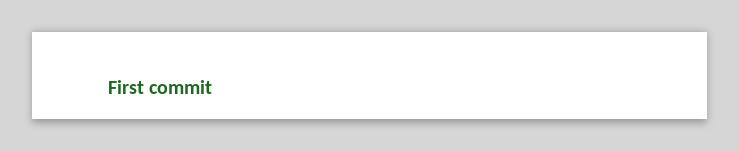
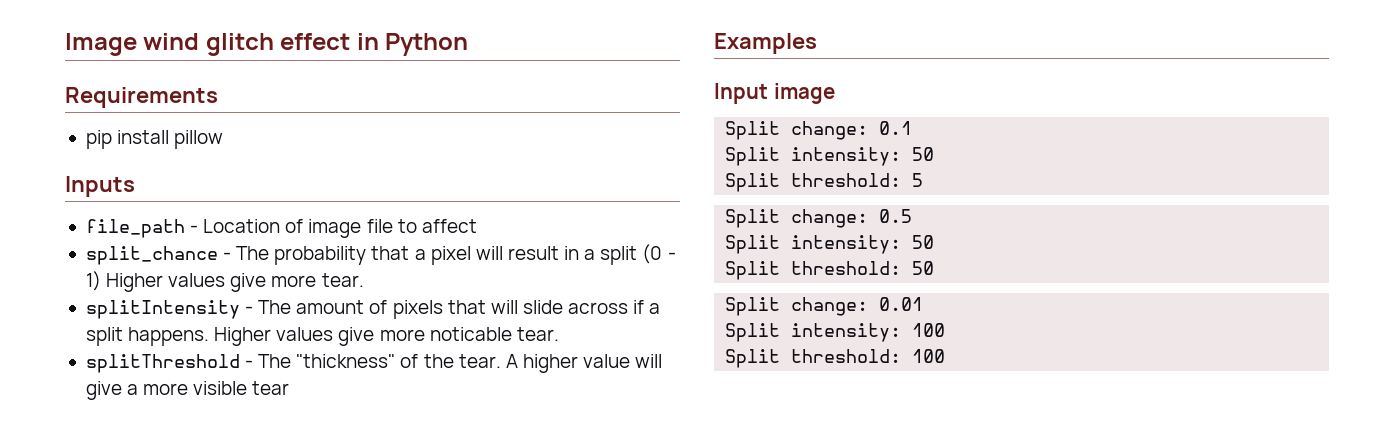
- First commit
+ Image wind glitch effect in Python
+ Requirements
+ pip install pillow
+ Inputs
+ file_path - Location of image file to affect
+ split_chance - The probability that a pixel will result in a split (0 - 1) Higher values give more tear.
+ splitIntensity - The amount of pixels that will slide across if a split happens. Higher values give more noticable tear.
+ splitThreshold - The "thickness" of the tear. A higher value will give a more visible tear
+ Examples
+ Input image
+ Split change: 0.1
+ Split intensity: 50
+ Split threshold: 5
+ Split change: 0.5
+ Split intensity: 50
+ Split threshold: 50
+ Split change: 0.01
+ Split intensity: 100
+ Split threshold: 100

